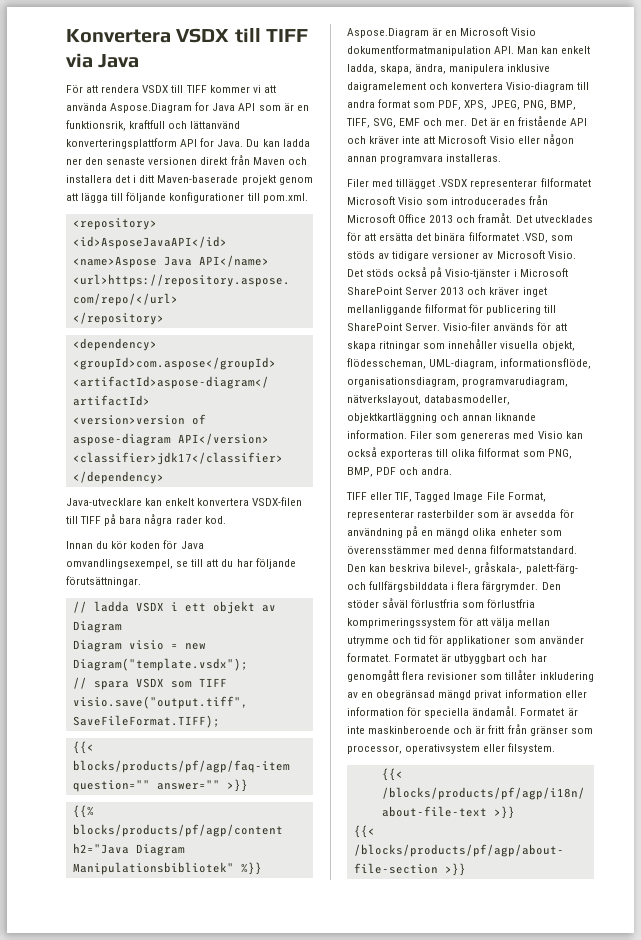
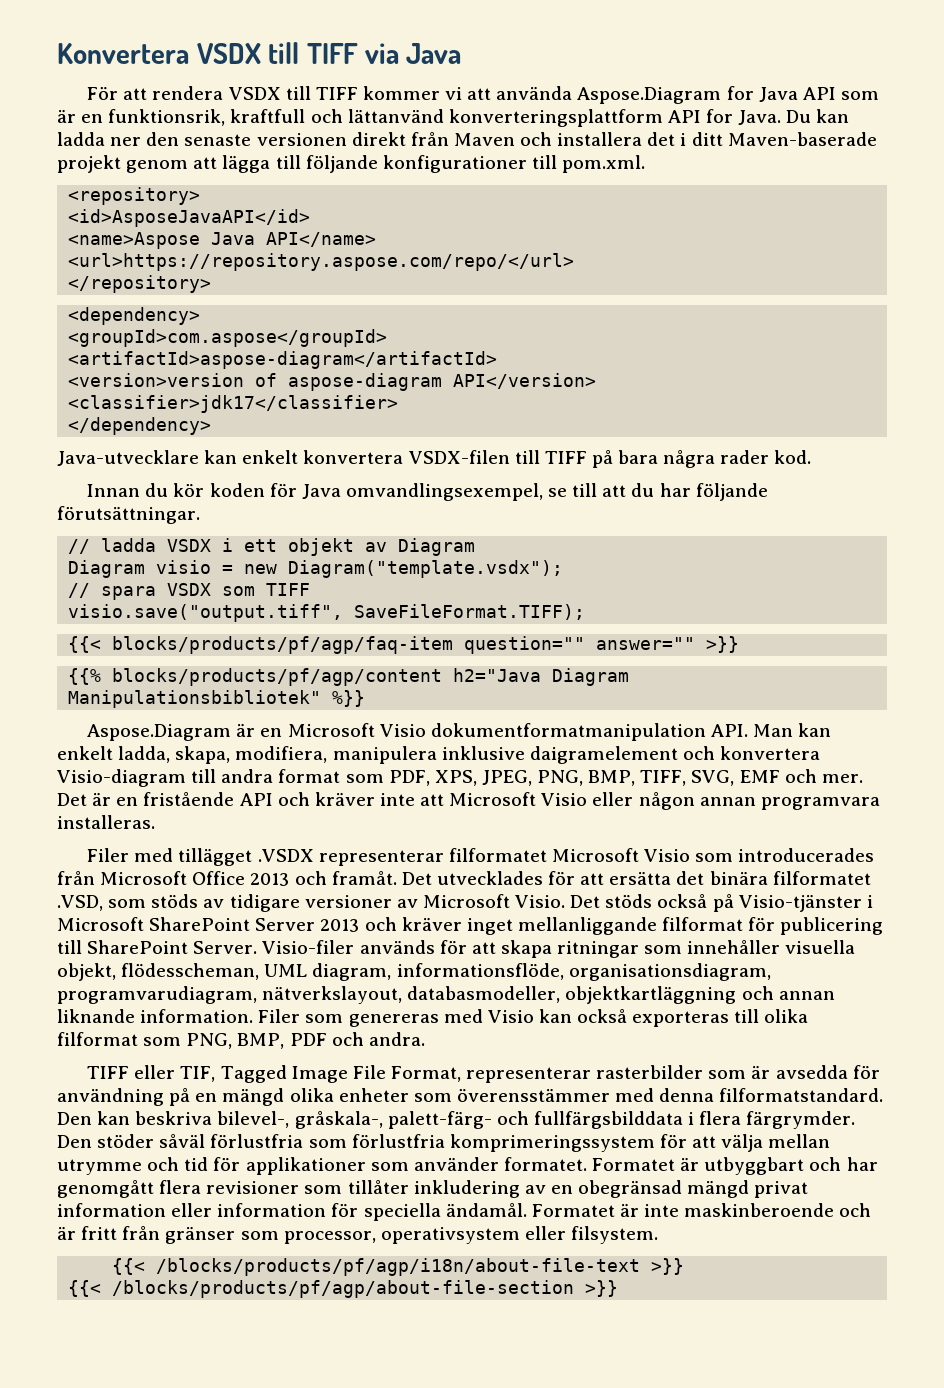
- Aspose.Diagram är en Microsoft Visio dokumentformatmanipulation API. Man kan enkelt ladda, skapa, ändra, manipulera inklusive daigramelement och konvertera Visio-diagram till andra format som PDF, XPS, JPEG, PNG, BMP, TIFF, SVG, EMF och mer.
+ Aspose.Diagram är en Microsoft Visio dokumentformatmanipulation API. Man kan enkelt ladda, skapa, modifiera, manipulera inklusive daigramelement och konvertera Visio-diagram till andra format som PDF, XPS, JPEG, PNG, BMP, TIFF, SVG, EMF och mer.
- Visio-filer används för att skapa ritningar som innehåller visuella objekt, flödesscheman, UML-diagram, informationsflöde, organisationsdiagram, programvarudiagram, nätverkslayout, databasmodeller, objektkartläggning och annan liknande information.
+ Visio-filer används för att skapa ritningar som innehåller visuella objekt, flödesscheman, UML diagram, informationsflöde, organisationsdiagram, programvarudiagram, nätverkslayout, databasmodeller, objektkartläggning och annan liknande information.

